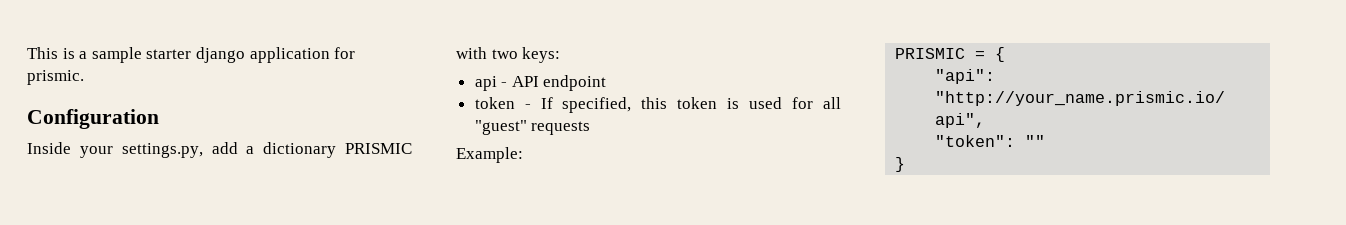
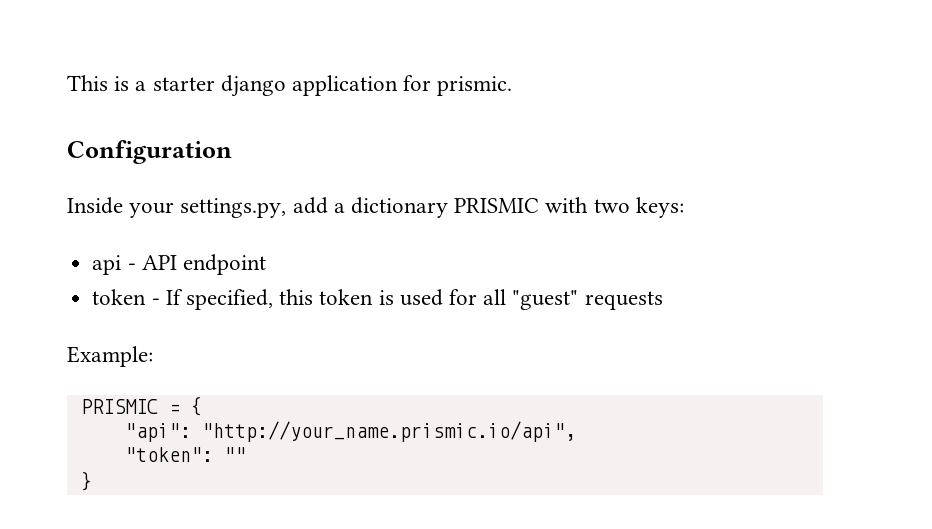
- This is a sample starter django application for prismic.
+ This is a starter django application for prismic.

